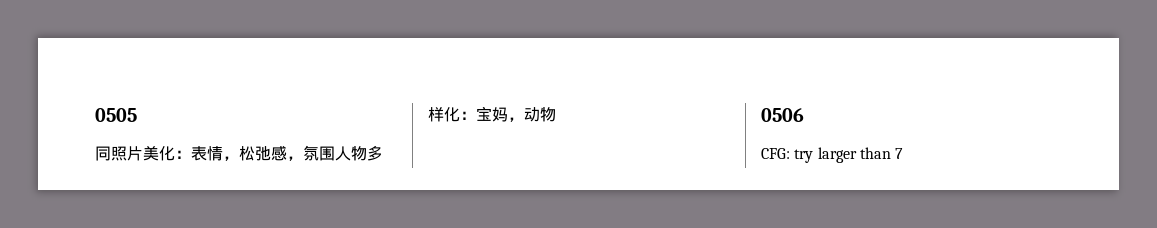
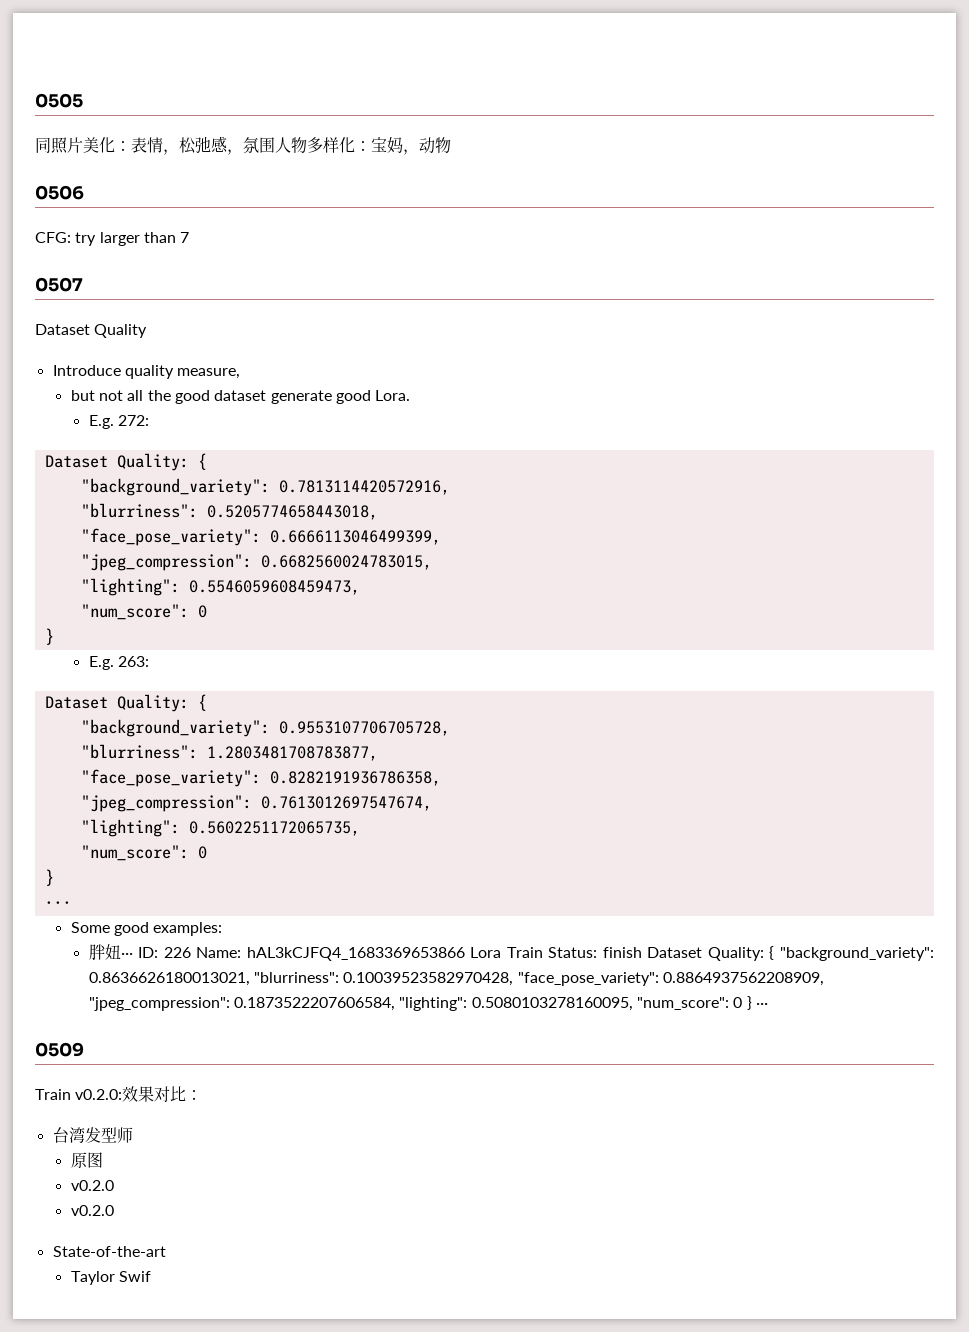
+ 0507
+ Dataset Quality
+ Introduce quality measure,
+ but not all the good dataset generate good Lora.
+ E.g. 272:
+ Dataset Quality: {
+ "background_variety": 0.7813114420572916,
+ "blurriness": 0.5205774658443018,
+ "face_pose_variety": 0.6666113046499399,
+ "jpeg_compression": 0.6682560024783015,
+ "lighting": 0.5546059608459473,
+ "num_score": 0
+ }
+ E.g. 263:
+ Dataset Quality: {
+ "background_variety": 0.9553107706705728,
+ "blurriness": 1.2803481708783877,
+ "face_pose_variety": 0.8282191936786358,
+ "jpeg_compression": 0.7613012697547674,
+ "lighting": 0.5602251172065735,
+ "num_score": 0
+ }
+ ···
+ Some good examples:
+ 胖妞··· ID: 226 Name: hAL3kCJFQ4_1683369653866 Lora Train Status: finish Dataset Quality: { "background_variety": 0.8636626180013021, "blurriness": 0.10039523582970428, "face_pose_variety": 0.8864937562208909, "jpeg_compression": 0.1873522207606584, "lighting": 0.5080103278160095, "num_score": 0 } ···
+ 0509
+ Train v0.2.0:效果对比：
+ 台湾发型师
+ 原图
+ v0.2.0
+ v0.2.0
+ State-of-the-art
+ Taylor Swif

